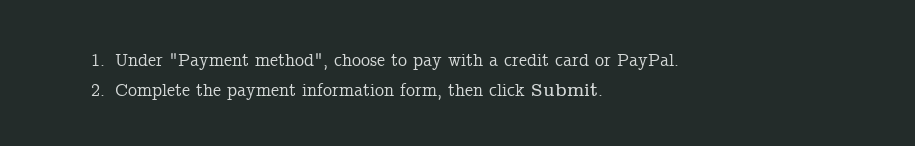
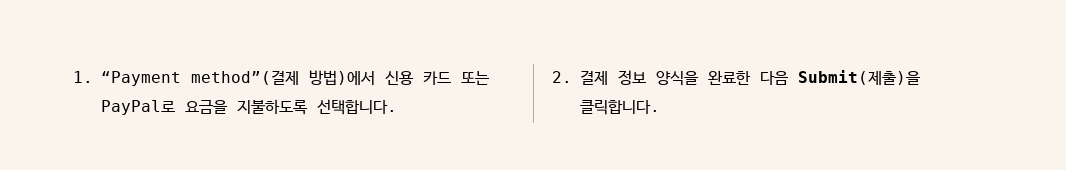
- 1. Under "Payment method", choose to pay with a credit card or PayPal.
- 2. Complete the payment information form, then click Submit.
+ 1. “Payment method”(결제 방법)에서 신용 카드 또는 PayPal로 요금을 지불하도록 선택합니다.
+ 2. 결제 정보 양식을 완료한 다음 Submit(제출)을 클릭합니다.

